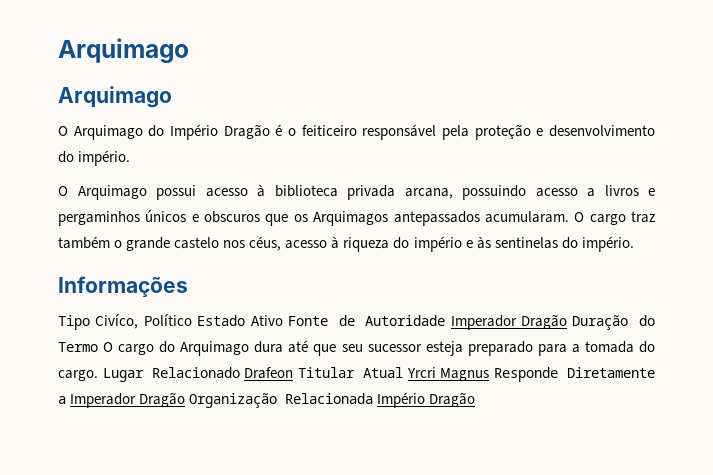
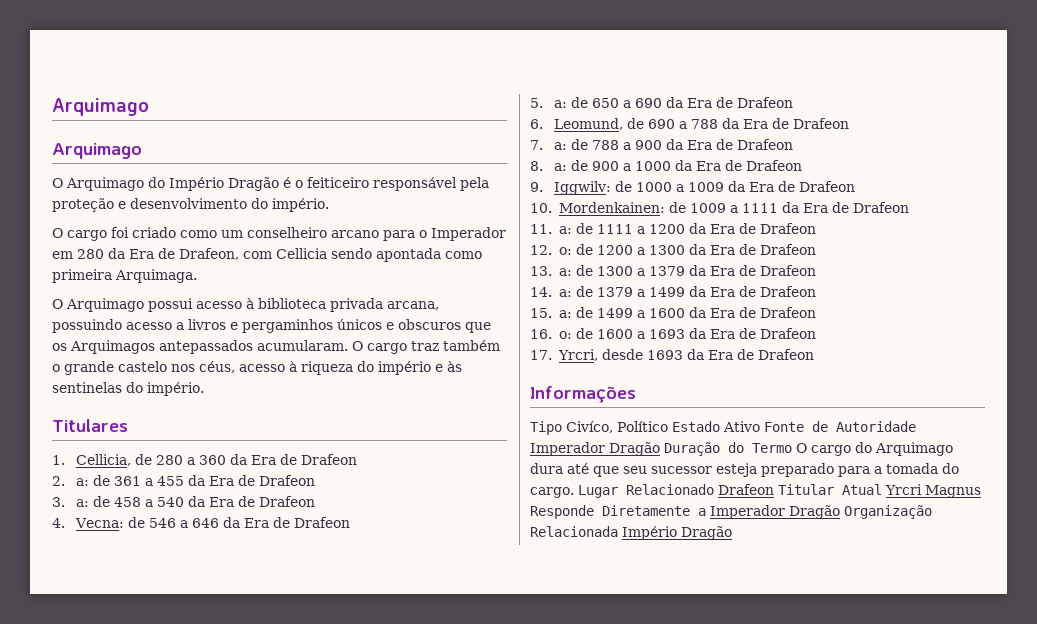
+ O cargo foi criado como um conselheiro arcano para o Imperador em 280 da Era de Drafeon, com Cellicia sendo apontada como primeira Arquimaga.
+ Titulares
+ 1. Cellicia, de 280 a 360 da Era de Drafeon
+ 2. a: de 361 a 455 da Era de Drafeon
+ 3. a: de 458 a 540 da Era de Drafeon
+ 4. Vecna: de 546 a 646 da Era de Drafeon
+ 5. a: de 650 a 690 da Era de Drafeon
+ 6. Leomund, de 690 a 788 da Era de Drafeon
+ 7. a: de 788 a 900 da Era de Drafeon
+ 8. a: de 900 a 1000 da Era de Drafeon
+ 9. Iggwilv: de 1000 a 1009 da Era de Drafeon
+ 10. Mordenkainen: de 1009 a 1111 da Era de Drafeon
+ 11. a: de 1111 a 1200 da Era de Drafeon
+ 12. o: de 1200 a 1300 da Era de Drafeon
+ 13. a: de 1300 a 1379 da Era de Drafeon
+ 14. a: de 1379 a 1499 da Era de Drafeon
+ 15. a: de 1499 a 1600 da Era de Drafeon
+ 16. o: de 1600 a 1693 da Era de Drafeon
+ 17. Yrcri, desde 1693 da Era de Drafeon

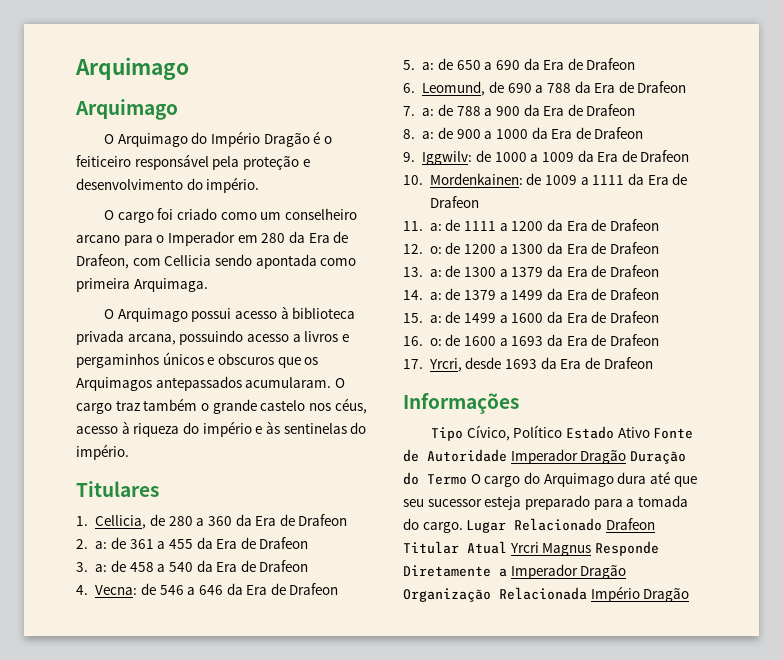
- Tipo Civíco, Político Estado Ativo Fonte de Autoridade Imperador Dragão Duração do Termo O cargo do Arquimago dura até que seu sucessor esteja preparado para a tomada do cargo.
+ Tipo Cívico, Político Estado Ativo Fonte de Autoridade Imperador Dragão Duração do Termo O cargo do Arquimago dura até que seu sucessor esteja preparado para a tomada do cargo.

